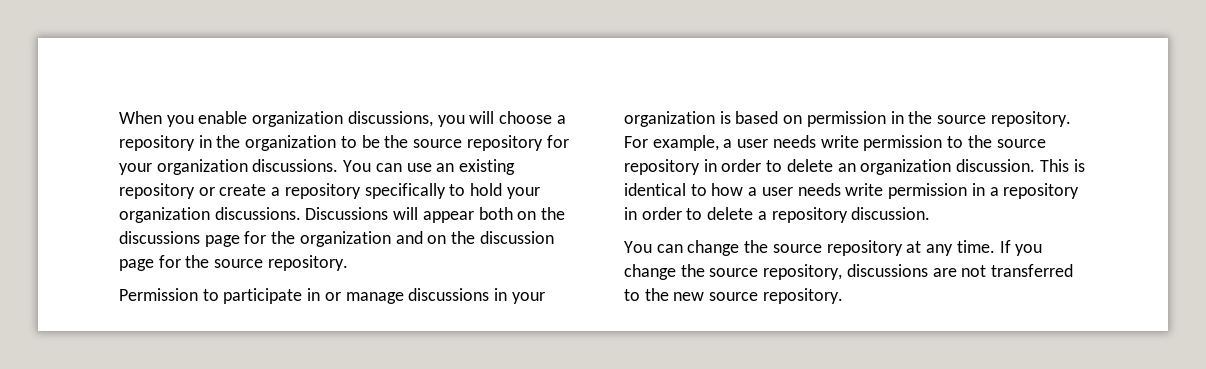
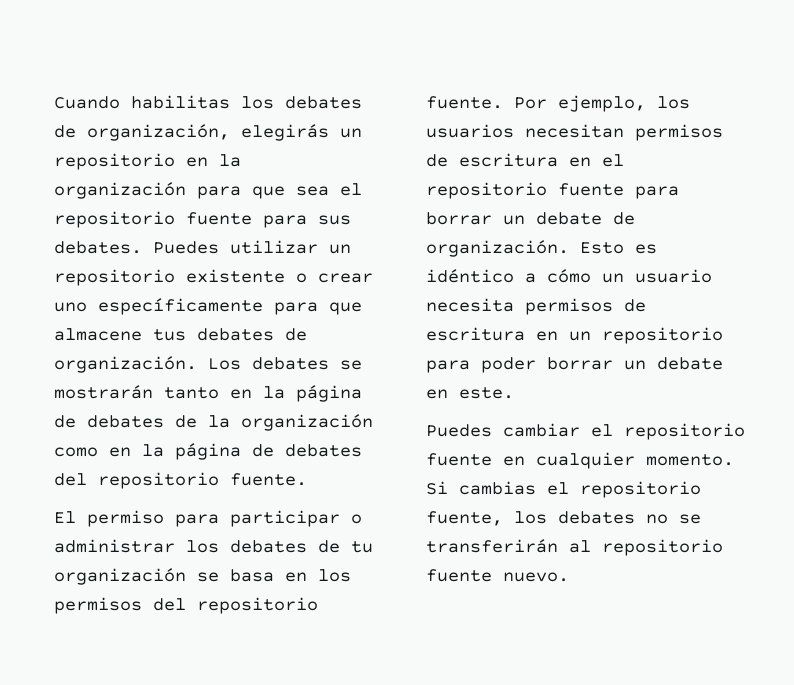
- When you enable organization discussions, you will choose a repository in the organization to be the source repository for your organization discussions. You can use an existing repository or create a repository specifically to hold your organization discussions. Discussions will appear both on the discussions page for the organization and on the discussion page for the source repository.
- Permission to participate in or manage discussions in your organization is based on permission in the source repository. For example, a user needs write permission to the source repository in order to delete an organization discussion. This is identical to how a user needs write permission in a repository in order to delete a repository discussion.
- You can change the source repository at any time. If you change the source repository, discussions are not transferred to the new source repository.
+ Cuando habilitas los debates de organización, elegirás un repositorio en la organización para que sea el repositorio fuente para sus debates. Puedes utilizar un repositorio existente o crear uno específicamente para que almacene tus debates de organización. Los debates se mostrarán tanto en la página de debates de la organización como en la página de debates del repositorio fuente.
+ El permiso para participar o administrar los debates de tu organización se basa en los permisos del repositorio fuente. Por ejemplo, los usuarios necesitan permisos de escritura en el repositorio fuente para borrar un debate de organización. Esto es idéntico a cómo un usuario necesita permisos de escritura en un repositorio para poder borrar un debate en este.
+ Puedes cambiar el repositorio fuente en cualquier momento. Si cambias el repositorio fuente, los debates no se transferirán al repositorio fuente nuevo.

